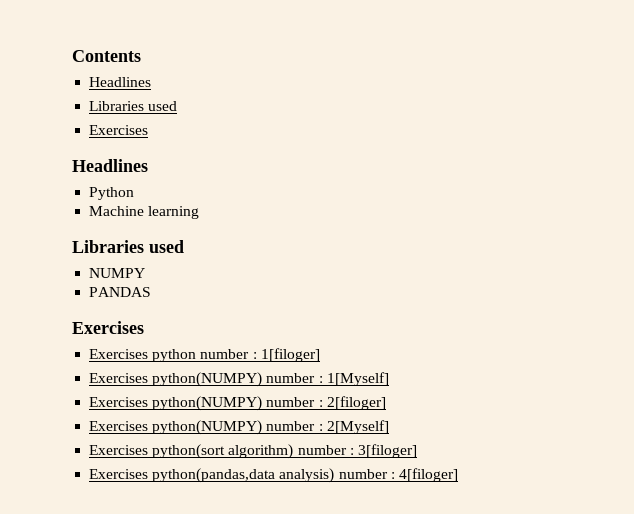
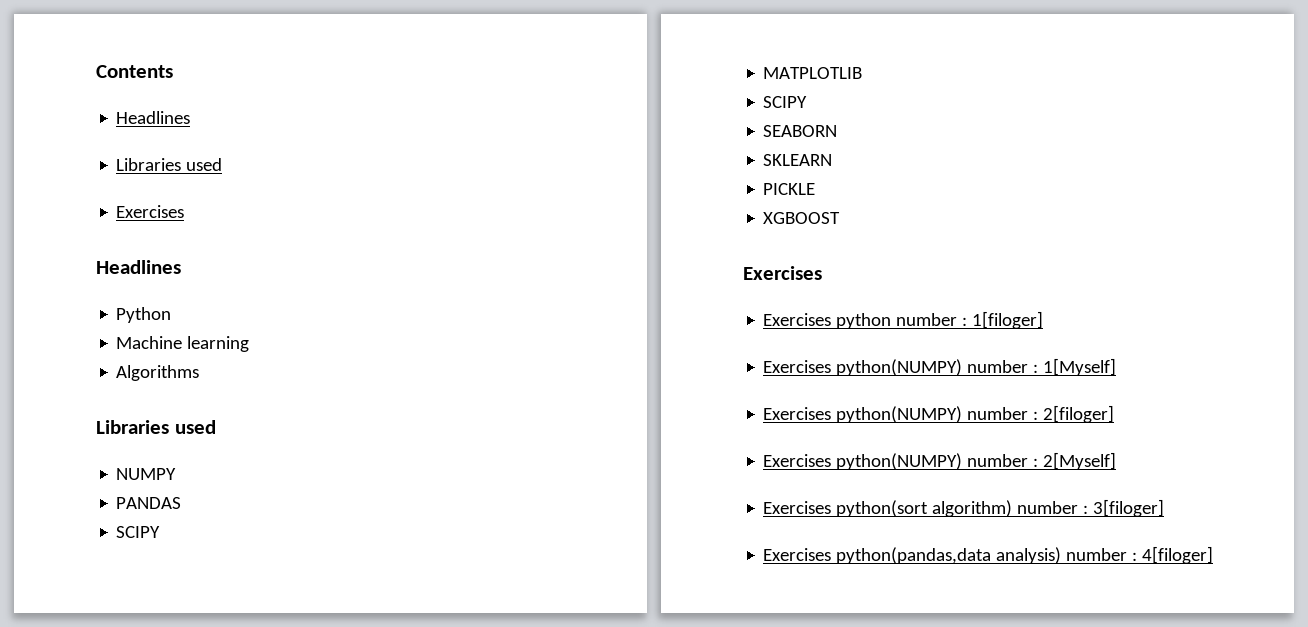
+ Algorithms
  PANDAS
+ SCIPY
+ MATPLOTLIB
+ SCIPY
+ SEABORN
+ SKLEARN
+ PICKLE
+ XGBOOST

